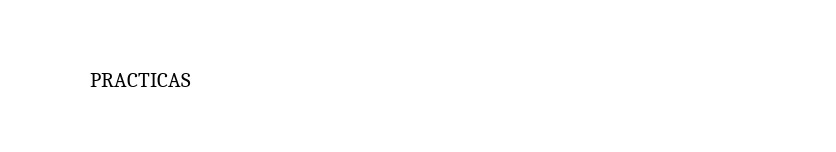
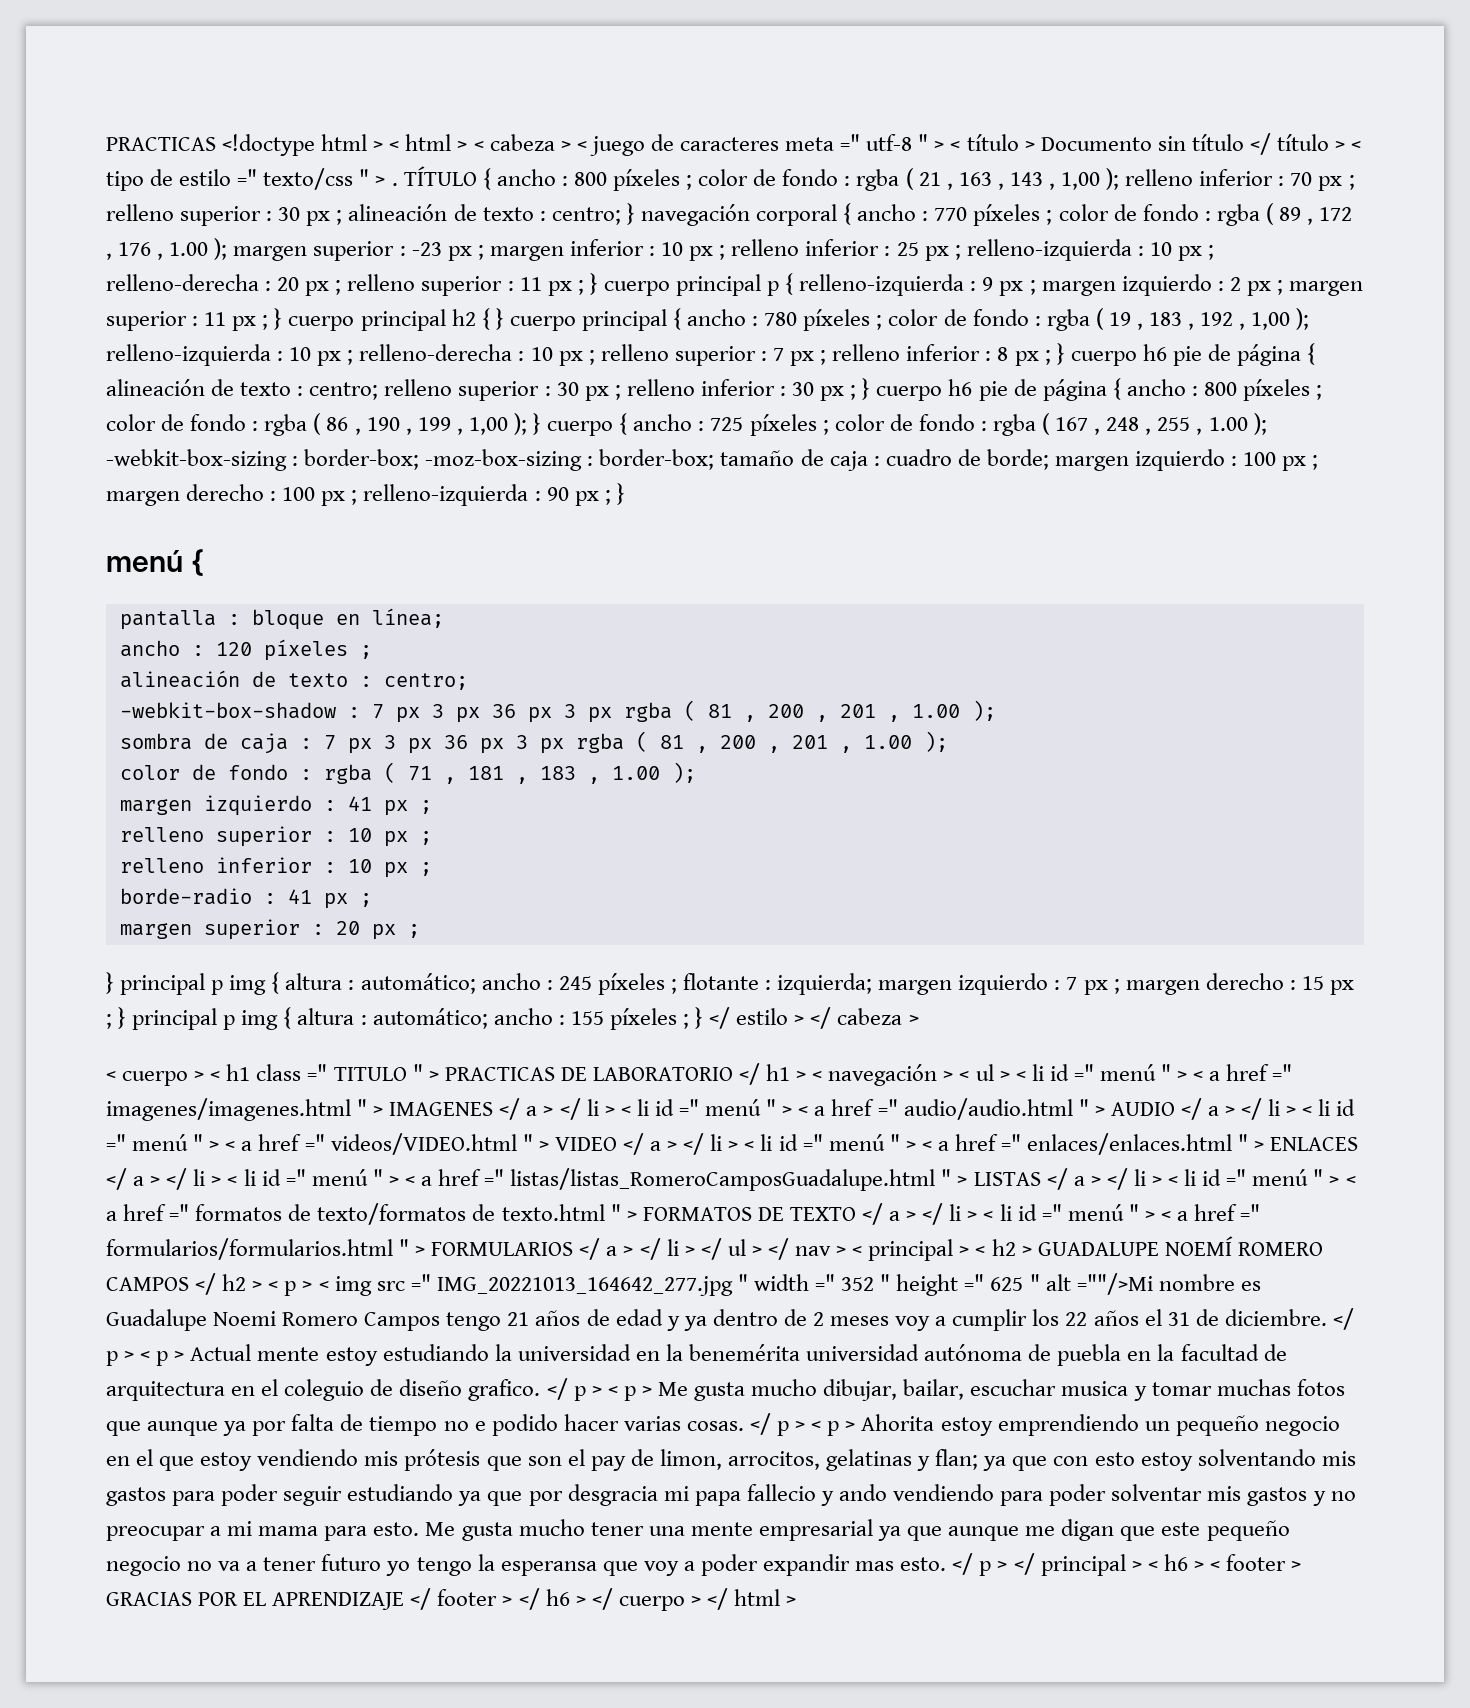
- PRACTICAS
+ PRACTICAS <!doctype html > < html > < cabeza > < juego de caracteres meta =" utf-8 " > < título > Documento sin título </ título > < tipo de estilo =" texto/css " > . TÍTULO { ancho : 800 píxeles ; color de fondo : rgba ( 21 , 163 , 143 , 1,00 ); relleno inferior : 70 px ; relleno superior : 30 px ; alineación de texto : centro; } navegación corporal { ancho : 770 píxeles ; color de fondo : rgba ( 89 , 172 , 176 , 1.00 ); margen superior : -23 px ; margen inferior : 10 px ; relleno inferior : 25 px ; relleno-izquierda : 10 px ; relleno-derecha : 20 px ; relleno superior : 11 px ; } cuerpo principal p { relleno-izquierda : 9 px ; margen izquierdo : 2 px ; margen superior : 11 px ; } cuerpo principal h2 { } cuerpo principal { ancho : 780 píxeles ; color de fondo : rgba ( 19 , 183 , 192 , 1,00 ); relleno-izquierda : 10 px ; relleno-derecha : 10 px ; relleno superior : 7 px ; relleno inferior : 8 px ; } cuerpo h6 pie de página { alineación de texto : centro; relleno superior : 30 px ; relleno inferior : 30 px ; } cuerpo h6 pie de página { ancho : 800 píxeles ; color de fondo : rgba ( 86 , 190 , 199 , 1,00 ); } cuerpo { ancho : 725 píxeles ; color de fondo : rgba ( 167 , 248 , 255 , 1.00 ); -webkit-box-sizing : border-box; -moz-box-sizing : border-box; tamaño de caja : cuadro de borde; margen izquierdo : 100 px ; margen derecho : 100 px ; relleno-izquierda : 90 px ; }
+ menú {
+ pantalla : bloque en línea;
+ ancho : 120 píxeles ;
+ alineación de texto : centro;
+ -webkit-box-shadow : 7 px 3 px 36 px 3 px rgba ( 81 , 200 , 201 , 1.00 );
+ sombra de caja : 7 px 3 px 36 px 3 px rgba ( 81 , 200 , 201 , 1.00 );
+ color de fondo : rgba ( 71 , 181 , 183 , 1.00 );
+ margen izquierdo : 41 px ;
+ relleno superior : 10 px ;
+ relleno inferior : 10 px ;
+ borde-radio : 41 px ;
+ margen superior : 20 px ;
+ } principal p img { altura : automático; ancho : 245 píxeles ; flotante : izquierda; margen izquierdo : 7 px ; margen derecho : 15 px ; } principal p img { altura : automático; ancho : 155 píxeles ; } </ estilo > </ cabeza >
+ < cuerpo > < h1 class =" TITULO " > PRACTICAS DE LABORATORIO </ h1 > < navegación > < ul > < li id =" menú " > < a href =" imagenes/imagenes.html " > IMAGENES </ a > </ li > < li id =" menú " > < a href =" audio/audio.html " > AUDIO </ a > </ li > < li id =" menú " > < a href =" videos/VIDEO.html " > VIDEO </ a > </ li > < li id =" menú " > < a href =" enlaces/enlaces.html " > ENLACES </ a > </ li > < li id =" menú " > < a href =" listas/listas_RomeroCamposGuadalupe.html " > LISTAS </ a > </ li > < li id =" menú " > < a href =" formatos de texto/formatos de texto.html " > FORMATOS DE TEXTO </ a > </ li > < li id =" menú " > < a href =" formularios/formularios.html " > FORMULARIOS </ a > </ li > </ ul > </ nav > < principal > < h2 > GUADALUPE NOEMÍ ROMERO CAMPOS </ h2 > < p > < img src =" IMG_20221013_164642_277.jpg " width =" 352 " height =" 625 " alt =""/>Mi nombre es Guadalupe Noemi Romero Campos tengo 21 años de edad y ya dentro de 2 meses voy a cumplir los 22 años el 31 de diciembre. </ p > < p > Actual mente estoy estudiando la universidad en la benemérita universidad autónoma de puebla en la facultad de arquitectura en el coleguio de diseño grafico. </ p > < p > Me gusta mucho dibujar, bailar, escuchar musica y tomar muchas fotos que aunque ya por falta de tiempo no e podido hacer varias cosas. </ p > < p > Ahorita estoy emprendiendo un pequeño negocio en el que estoy vendiendo mis prótesis que son el pay de limon, arrocitos, gelatinas y flan; ya que con esto estoy solventando mis gastos para poder seguir estudiando ya que por desgracia mi papa fallecio y ando vendiendo para poder solventar mis gastos y no preocupar a mi mama para esto. Me gusta mucho tener una mente empresarial ya que aunque me digan que este pequeño negocio no va a tener futuro yo tengo la esperansa que voy a poder expandir mas esto. </ p > </ principal > < h6 > < footer > GRACIAS POR EL APRENDIZAJE </ footer > </ h6 > </ cuerpo > </ html >

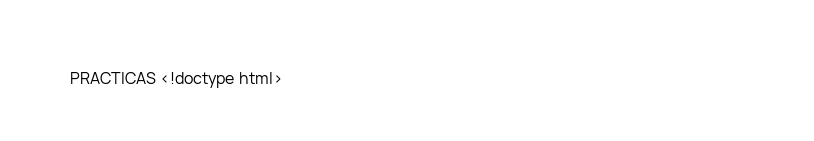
- PRACTICAS <!doctype html > < html > < cabeza > < juego de caracteres meta =" utf-8 " > < título > Documento sin título </ título > < tipo de estilo =" texto/css " > . TÍTULO { ancho : 800 píxeles ; color de fondo : rgba ( 21 , 163 , 143 , 1,00 ); relleno inferior : 70 px ; relleno superior : 30 px ; alineación de texto : centro; } navegación corporal { ancho : 770 píxeles ; color de fondo : rgba ( 89 , 172 , 176 , 1.00 ); margen superior : -23 px ; margen inferior : 10 px ; relleno inferior : 25 px ; relleno-izquierda : 10 px ; relleno-derecha : 20 px ; relleno superior : 11 px ; } cuerpo principal p { relleno-izquierda : 9 px ; margen izquierdo : 2 px ; margen superior : 11 px ; } cuerpo principal h2 { } cuerpo principal { ancho : 780 píxeles ; color de fondo : rgba ( 19 , 183 , 192 , 1,00 ); relleno-izquierda : 10 px ; relleno-derecha : 10 px ; relleno superior : 7 px ; relleno inferior : 8 px ; } cuerpo h6 pie de página { alineación de texto : centro; relleno superior : 30 px ; relleno inferior : 30 px ; } cuerpo h6 pie de página { ancho : 800 píxeles ; color de fondo : rgba ( 86 , 190 , 199 , 1,00 ); } cuerpo { ancho : 725 píxeles ; color de fondo : rgba ( 167 , 248 , 255 , 1.00 ); -webkit-box-sizing : border-box; -moz-box-sizing : border-box; tamaño de caja : cuadro de borde; margen izquierdo : 100 px ; margen derecho : 100 px ; relleno-izquierda : 90 px ; }
- menú {
- pantalla : bloque en línea;
- ancho : 120 píxeles ;
- alineación de texto : centro;
- -webkit-box-shadow : 7 px 3 px 36 px 3 px rgba ( 81 , 200 , 201 , 1.00 );
- sombra de caja : 7 px 3 px 36 px 3 px rgba ( 81 , 200 , 201 , 1.00 );
- color de fondo : rgba ( 71 , 181 , 183 , 1.00 );
- margen izquierdo : 41 px ;
- relleno superior : 10 px ;
- relleno inferior : 10 px ;
- borde-radio : 41 px ;
- margen superior : 20 px ;
- } principal p img { altura : automático; ancho : 245 píxeles ; flotante : izquierda; margen izquierdo : 7 px ; margen derecho : 15 px ; } principal p img { altura : automático; ancho : 155 píxeles ; } </ estilo > </ cabeza >
- < cuerpo > < h1 class =" TITULO " > PRACTICAS DE LABORATORIO </ h1 > < navegación > < ul > < li id =" menú " > < a href =" imagenes/imagenes.html " > IMAGENES </ a > </ li > < li id =" menú " > < a href =" audio/audio.html " > AUDIO </ a > </ li > < li id =" menú " > < a href =" videos/VIDEO.html " > VIDEO </ a > </ li > < li id =" menú " > < a href =" enlaces/enlaces.html " > ENLACES </ a > </ li > < li id =" menú " > < a href =" listas/listas_RomeroCamposGuadalupe.html " > LISTAS </ a > </ li > < li id =" menú " > < a href =" formatos de texto/formatos de texto.html " > FORMATOS DE TEXTO </ a > </ li > < li id =" menú " > < a href =" formularios/formularios.html " > FORMULARIOS </ a > </ li > </ ul > </ nav > < principal > < h2 > GUADALUPE NOEMÍ ROMERO CAMPOS </ h2 > < p > < img src =" IMG_20221013_164642_277.jpg " width =" 352 " height =" 625 " alt =""/>Mi nombre es Guadalupe Noemi Romero Campos tengo 21 años de edad y ya dentro de 2 meses voy a cumplir los 22 años el 31 de diciembre. </ p > < p > Actual mente estoy estudiando la universidad en la benemérita universidad autónoma de puebla en la facultad de arquitectura en el coleguio de diseño grafico. </ p > < p > Me gusta mucho dibujar, bailar, escuchar musica y tomar muchas fotos que aunque ya por falta de tiempo no e podido hacer varias cosas. </ p > < p > Ahorita estoy emprendiendo un pequeño negocio en el que estoy vendiendo mis prótesis que son el pay de limon, arrocitos, gelatinas y flan; ya que con esto estoy solventando mis gastos para poder seguir estudiando ya que por desgracia mi papa fallecio y ando vendiendo para poder solventar mis gastos y no preocupar a mi mama para esto. Me gusta mucho tener una mente empresarial ya que aunque me digan que este pequeño negocio no va a tener futuro yo tengo la esperansa que voy a poder expandir mas esto. </ p > </ principal > < h6 > < footer > GRACIAS POR EL APRENDIZAJE </ footer > </ h6 > </ cuerpo > </ html >
+ PRACTICAS <!doctype html>

